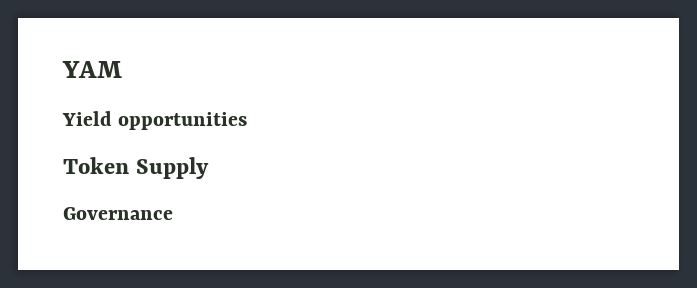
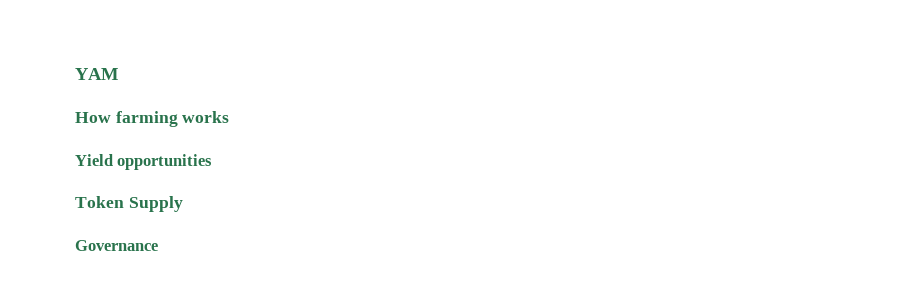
+ How farming works

